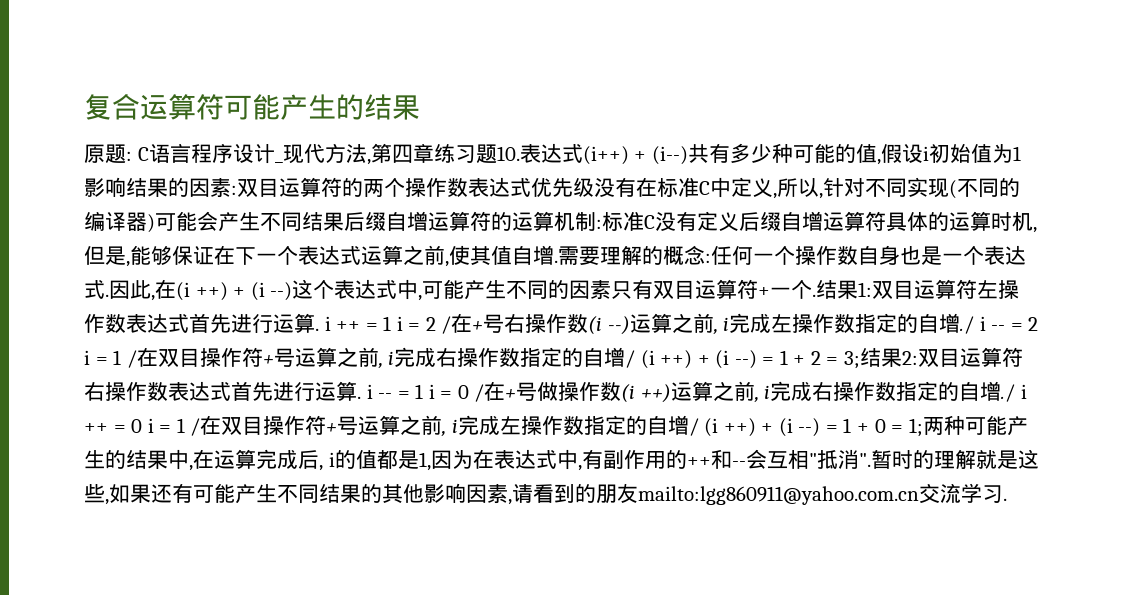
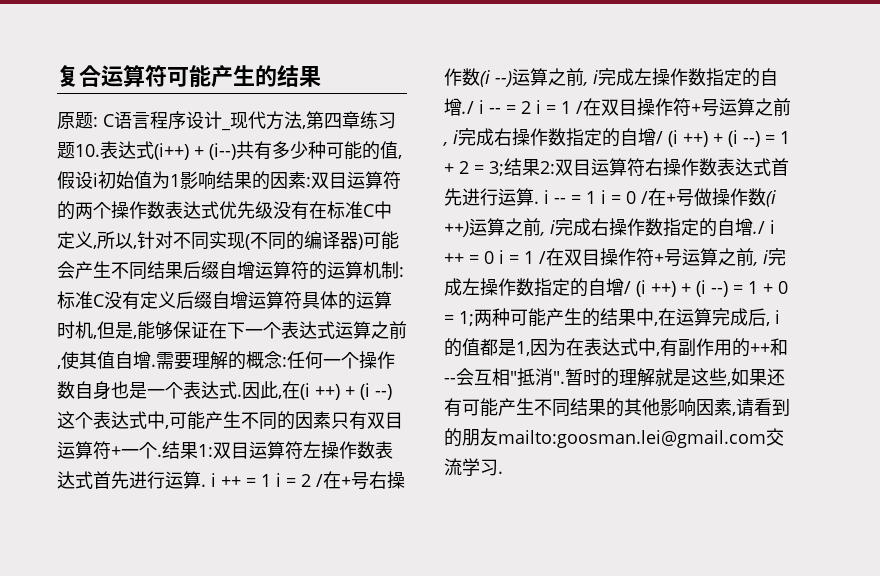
- 暂时的理解就是这些,如果还有可能产生不同结果的其他影响因素,请看到的朋友mailto:lgg860911@yahoo.com.cn交流学习.
+ 暂时的理解就是这些,如果还有可能产生不同结果的其他影响因素,请看到的朋友mailto:goosman.lei@gmail.com交流学习.

